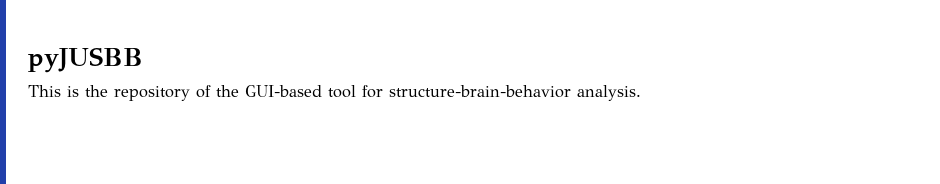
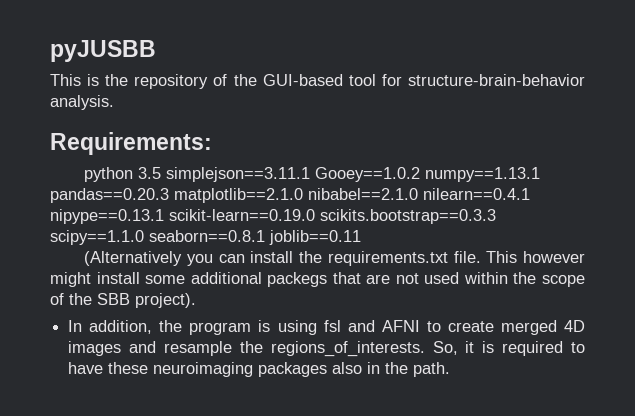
+ Requirements:
+ python 3.5 simplejson==3.11.1 Gooey==1.0.2 numpy==1.13.1 pandas==0.20.3 matplotlib==2.1.0 nibabel==2.1.0 nilearn==0.4.1 nipype==0.13.1 scikit-learn==0.19.0 scikits.bootstrap==0.3.3 scipy==1.1.0 seaborn==0.8.1 joblib==0.11
+ (Alternatively you can install the requirements.txt file. This however might install some additional packegs that are not used within the scope of the SBB project).
+ In addition, the program is using fsl and AFNI to create merged 4D images and resample the regions_of_interests. So, it is required to have these neuroimaging packages also in the path.

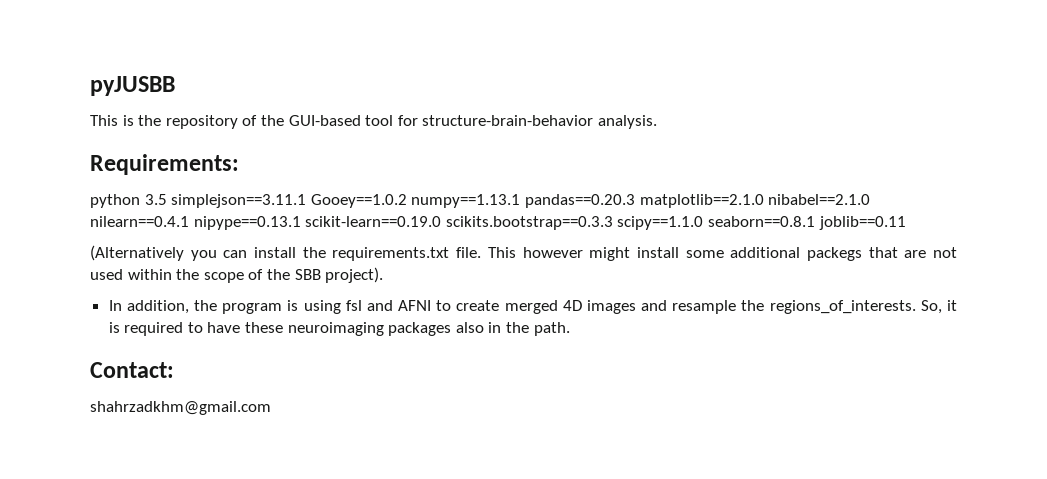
+ Contact:
+ shahrzadkhm@gmail.com

